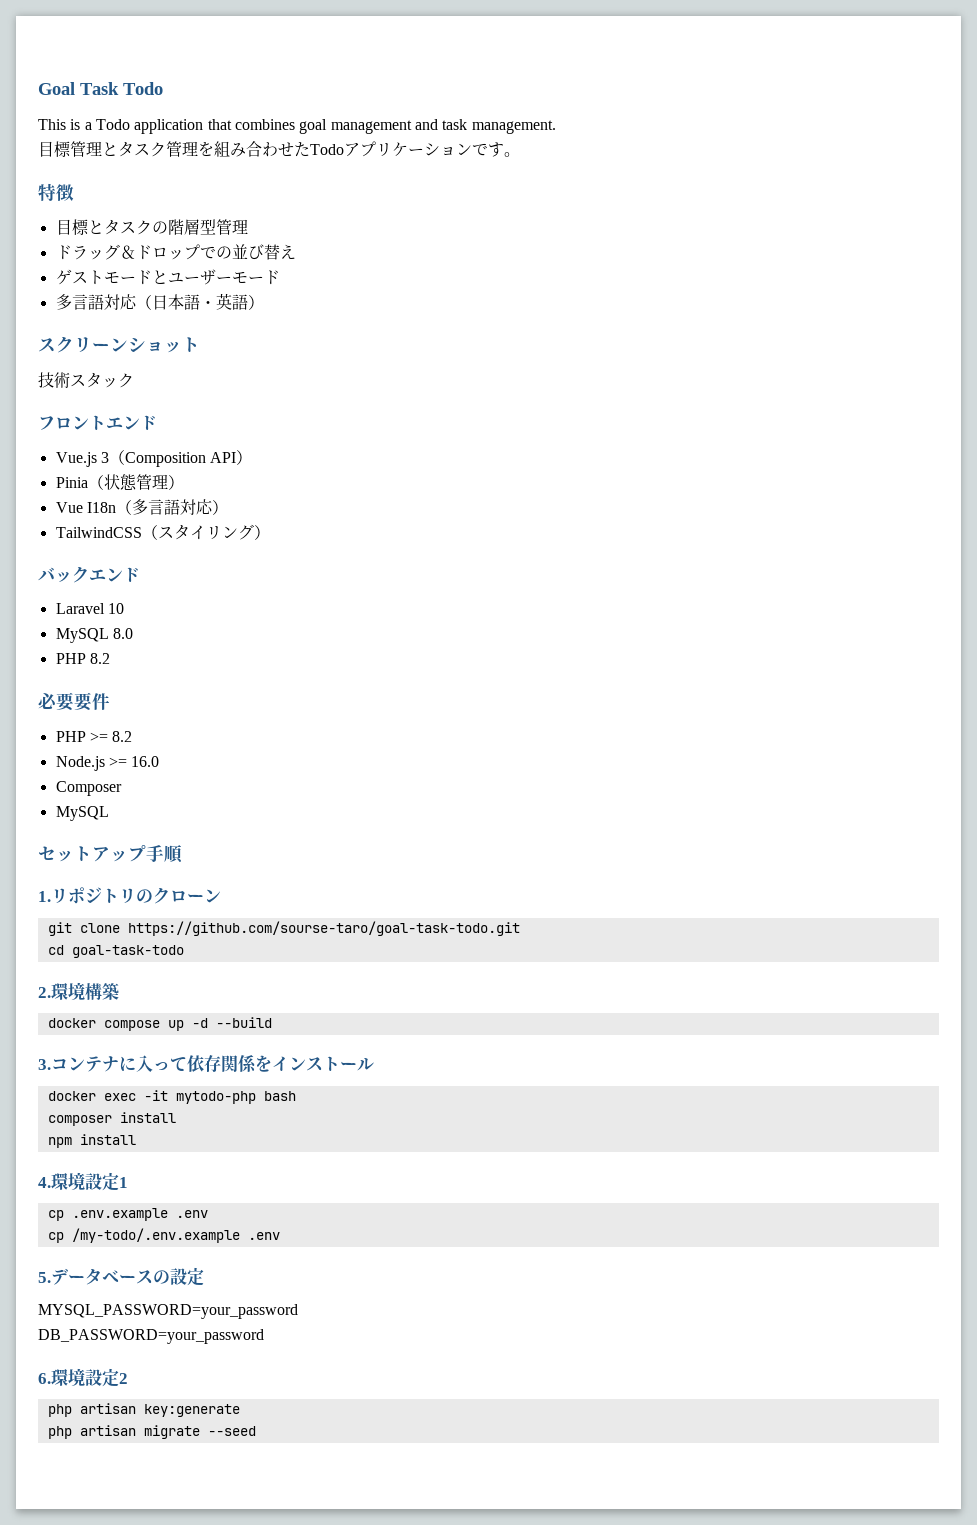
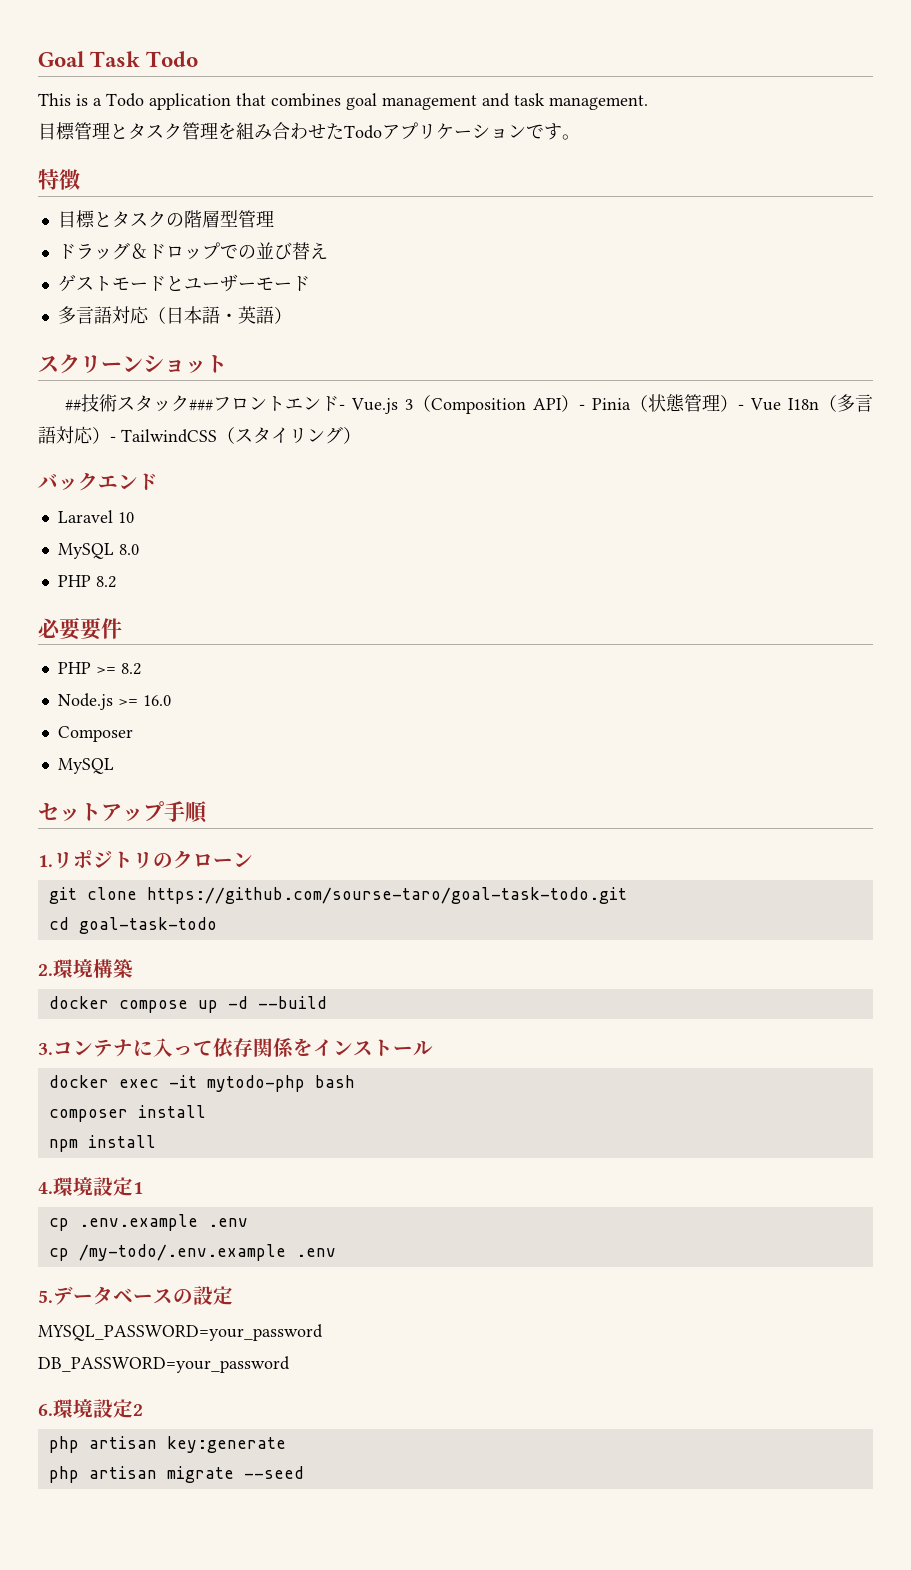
- 技術スタック
- フロントエンド
- Vue.js 3（Composition API）
- Pinia（状態管理）
- Vue I18n（多言語対応）
- TailwindCSS（スタイリング）
+ ##技術スタック###フロントエンド- Vue.js 3（Composition API）- Pinia（状態管理）- Vue I18n（多言語対応）- TailwindCSS（スタイリング）

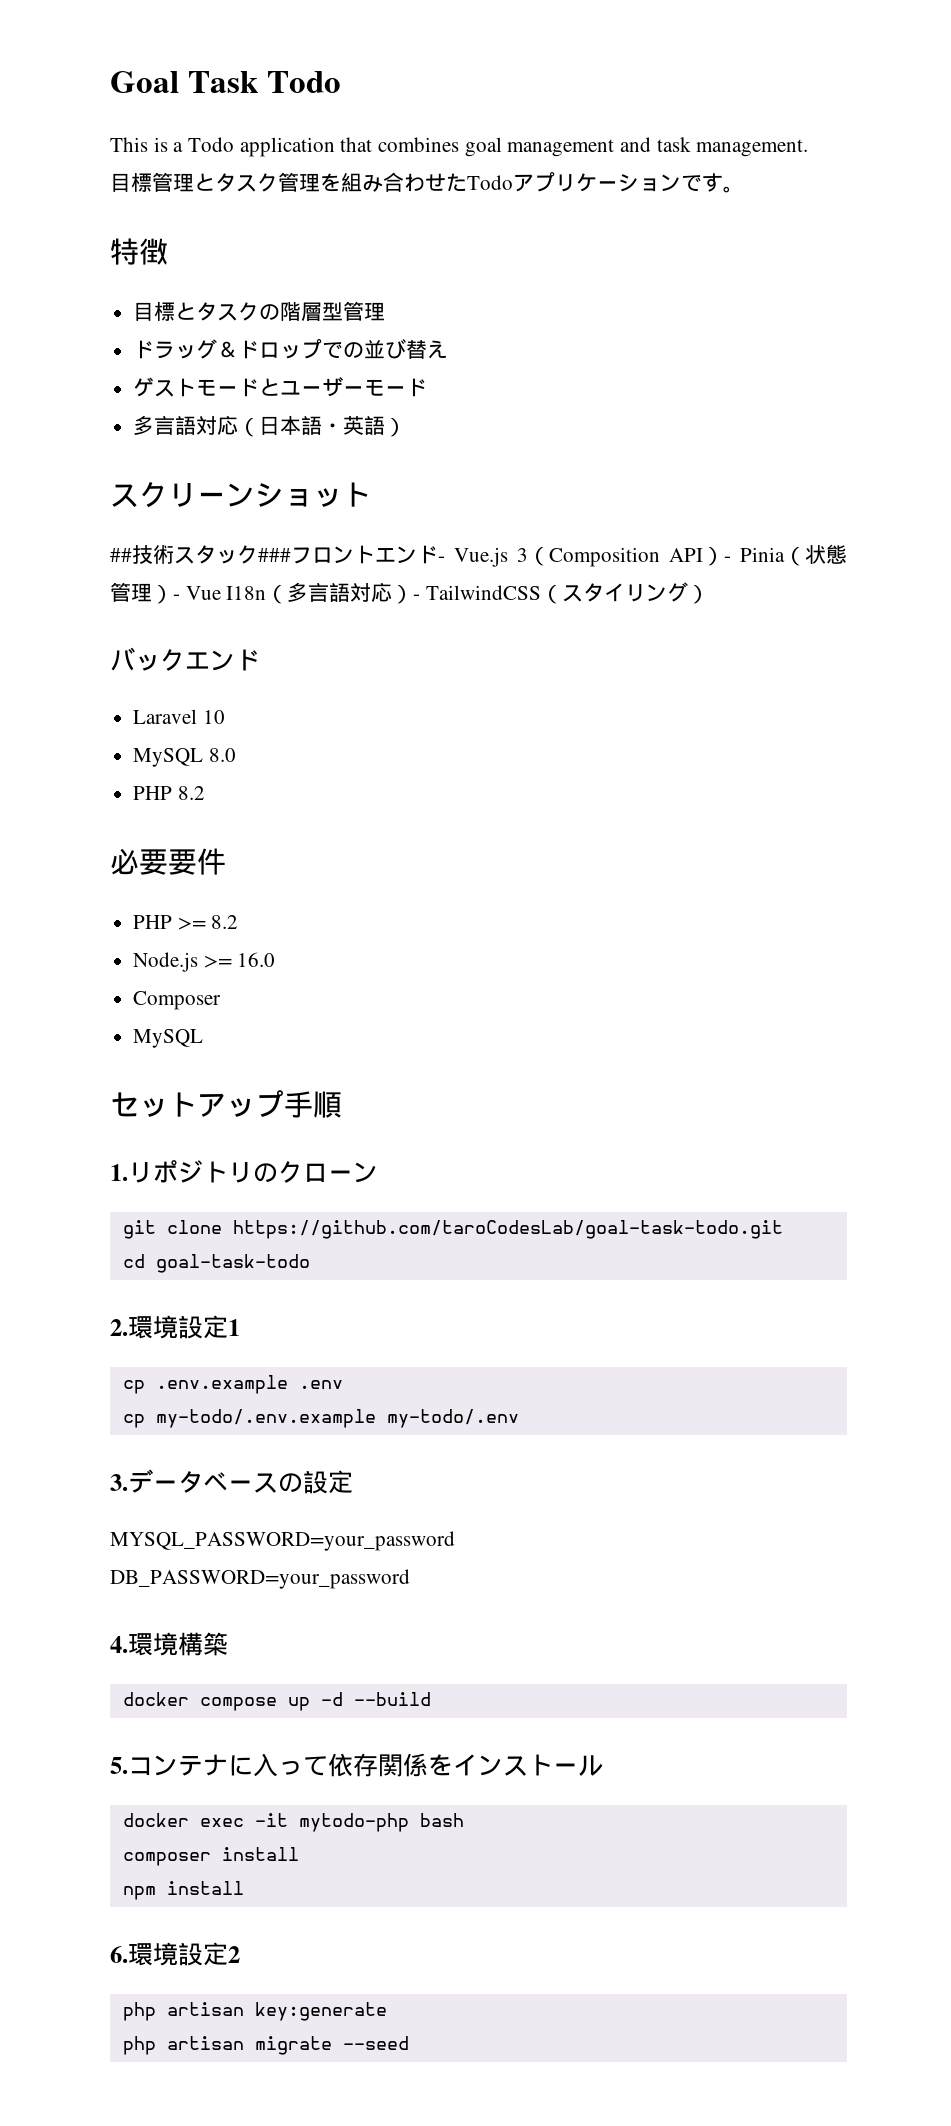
- git clone https://github.com/sourse-taro/goal-task-todo.git
+ git clone https://github.com/taroCodesLab/goal-task-todo.git
- 2.環境構築
+ 2.環境設定1
+ cp .env.example .env
+ cp my-todo/.env.example my-todo/.env
+ 3.データベースの設定
+ MYSQL_PASSWORD=your_password
+ DB_PASSWORD=your_password
+ 4.環境構築
- 3.コンテナに入って依存関係をインストール
+ 5.コンテナに入って依存関係をインストール
- 4.環境設定1
- cp .env.example .env
- cp /my-todo/.env.example .env
- 5.データベースの設定
- MYSQL_PASSWORD=your_password
- DB_PASSWORD=your_password

